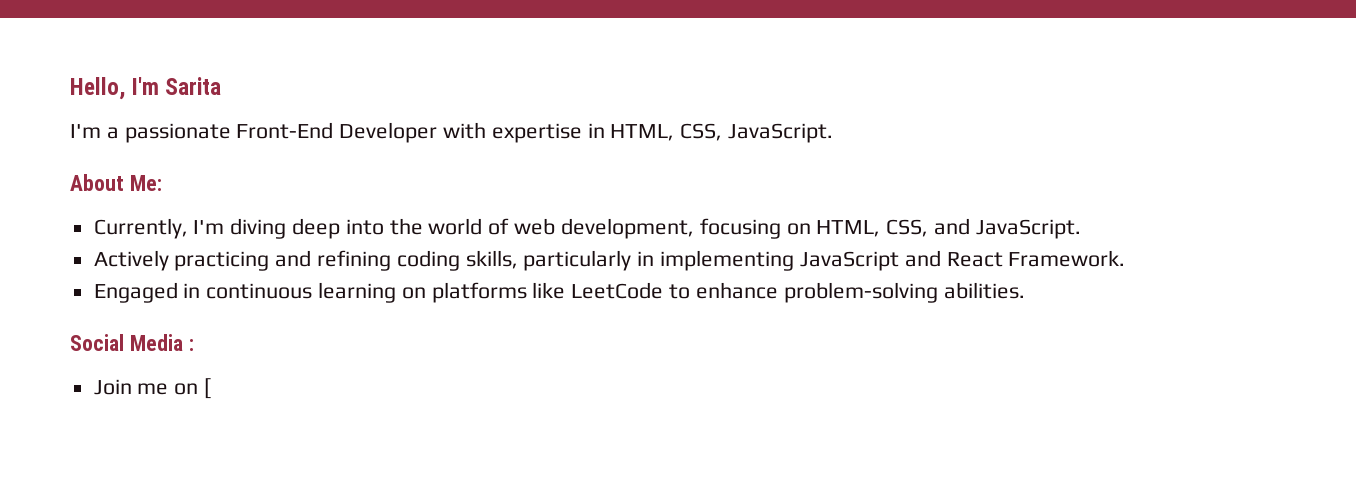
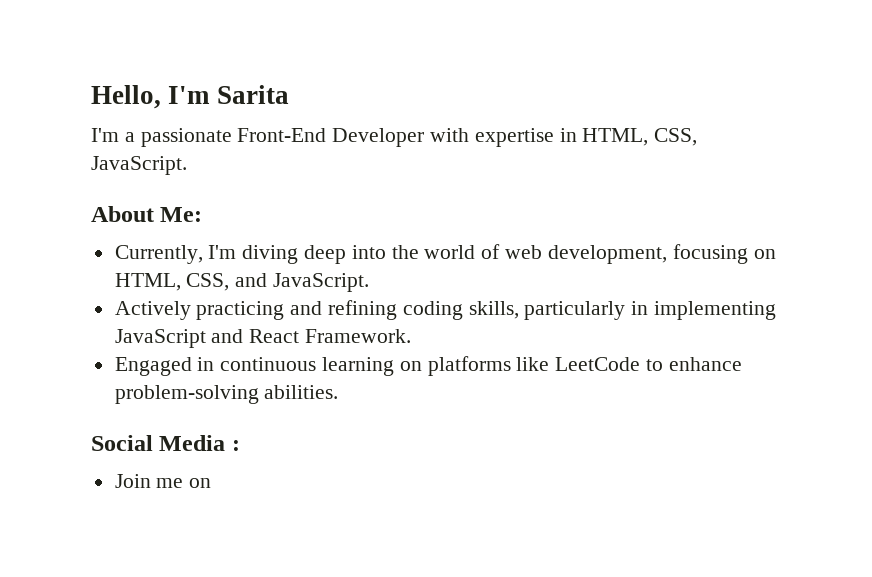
- Join me on [
+ Join me on

